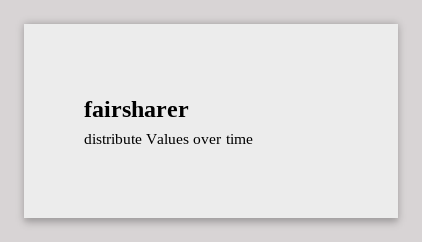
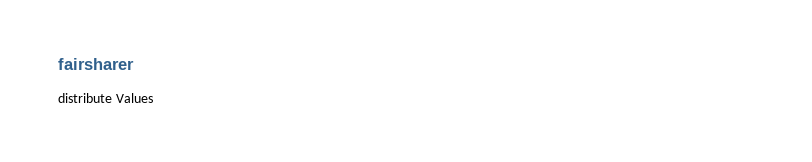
- distribute Values over time
+ distribute Values

